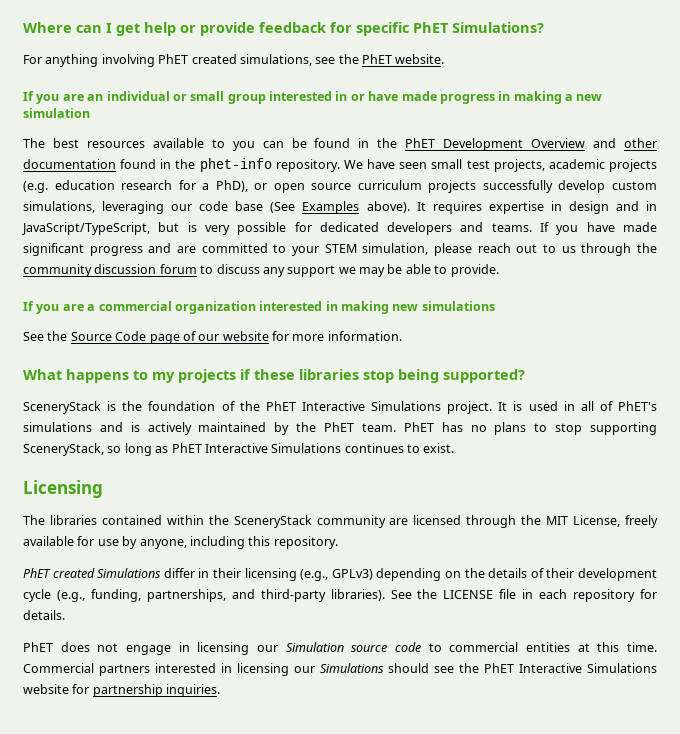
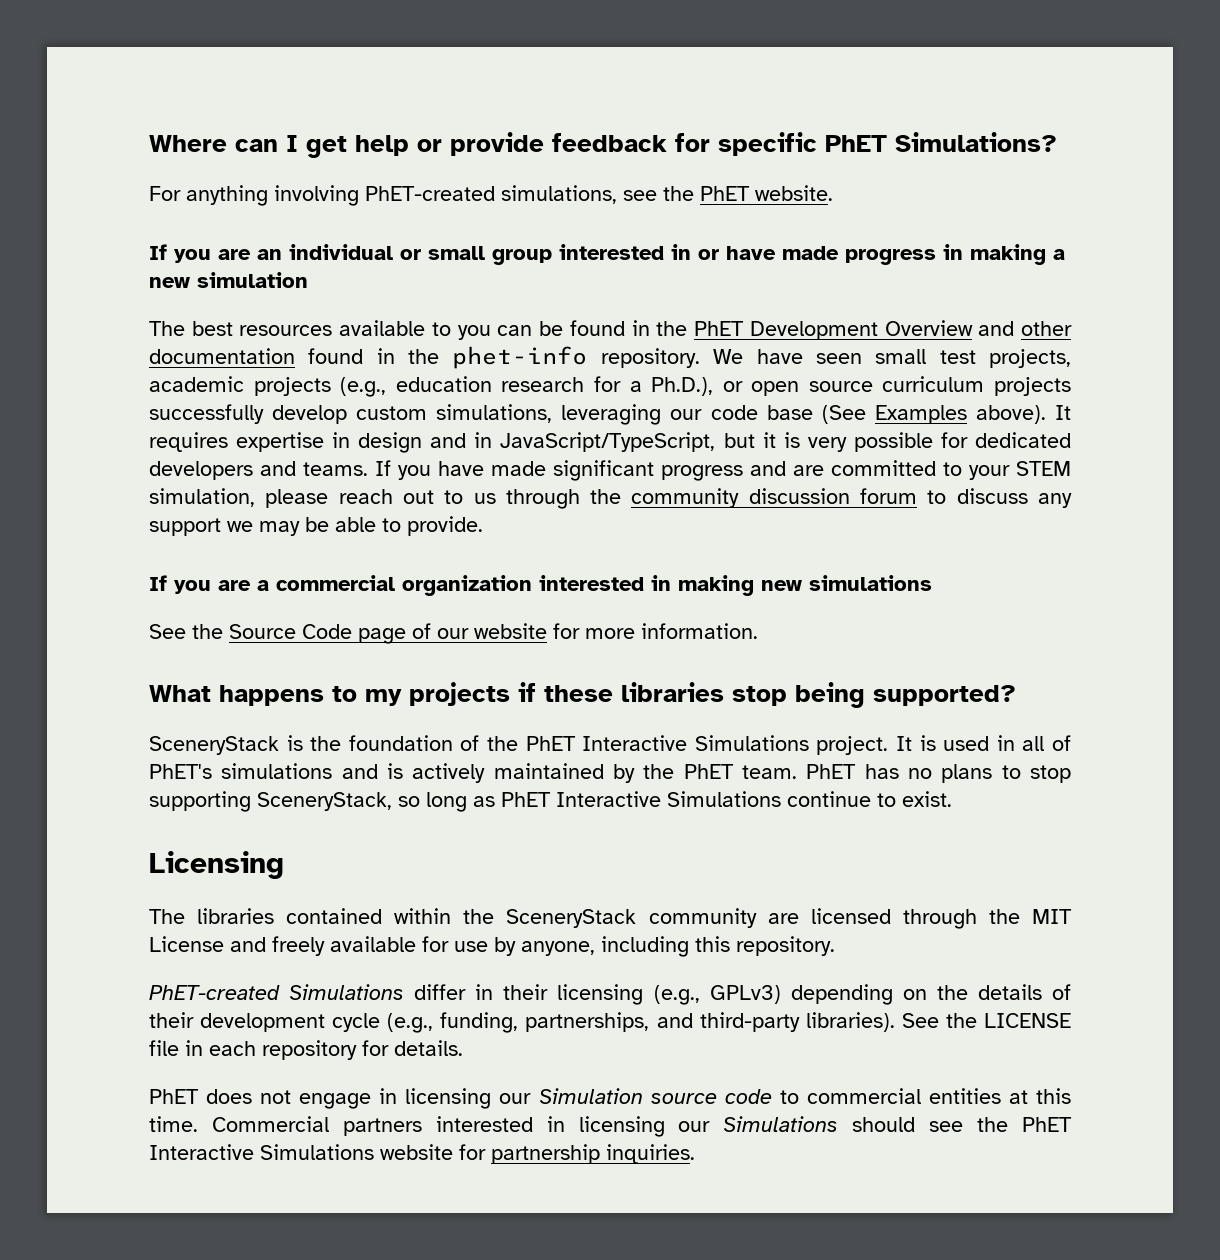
- For anything involving PhET created simulations, see the PhET website.
+ For anything involving PhET-created simulations, see the PhET website.
- We have seen small test projects, academic projects (e.g. education research for a PhD), or open source curriculum projects successfully develop custom simulations, leveraging our code base (See Examples above).
+ We have seen small test projects, academic projects (e.g., education research for a Ph.D.), or open source curriculum projects successfully develop custom simulations, leveraging our code base (See Examples above).
- It requires expertise in design and in JavaScript/TypeScript, but is very possible for dedicated developers and teams.
+ It requires expertise in design and in JavaScript/TypeScript, but it is very possible for dedicated developers and teams.
- PhET has no plans to stop supporting SceneryStack, so long as PhET Interactive Simulations continues to exist.
+ PhET has no plans to stop supporting SceneryStack, so long as PhET Interactive Simulations continue to exist.
- The libraries contained within the SceneryStack community are licensed through the MIT License, freely available for use by anyone, including this repository.
+ The libraries contained within the SceneryStack community are licensed through the MIT License and freely available for use by anyone, including this repository.
- PhET created Simulations differ in their licensing (e.g., GPLv3) depending on the details of their development cycle (e.g., funding, partnerships, and third-party libraries).
+ PhET-created Simulations differ in their licensing (e.g., GPLv3) depending on the details of their development cycle (e.g., funding, partnerships, and third-party libraries).

